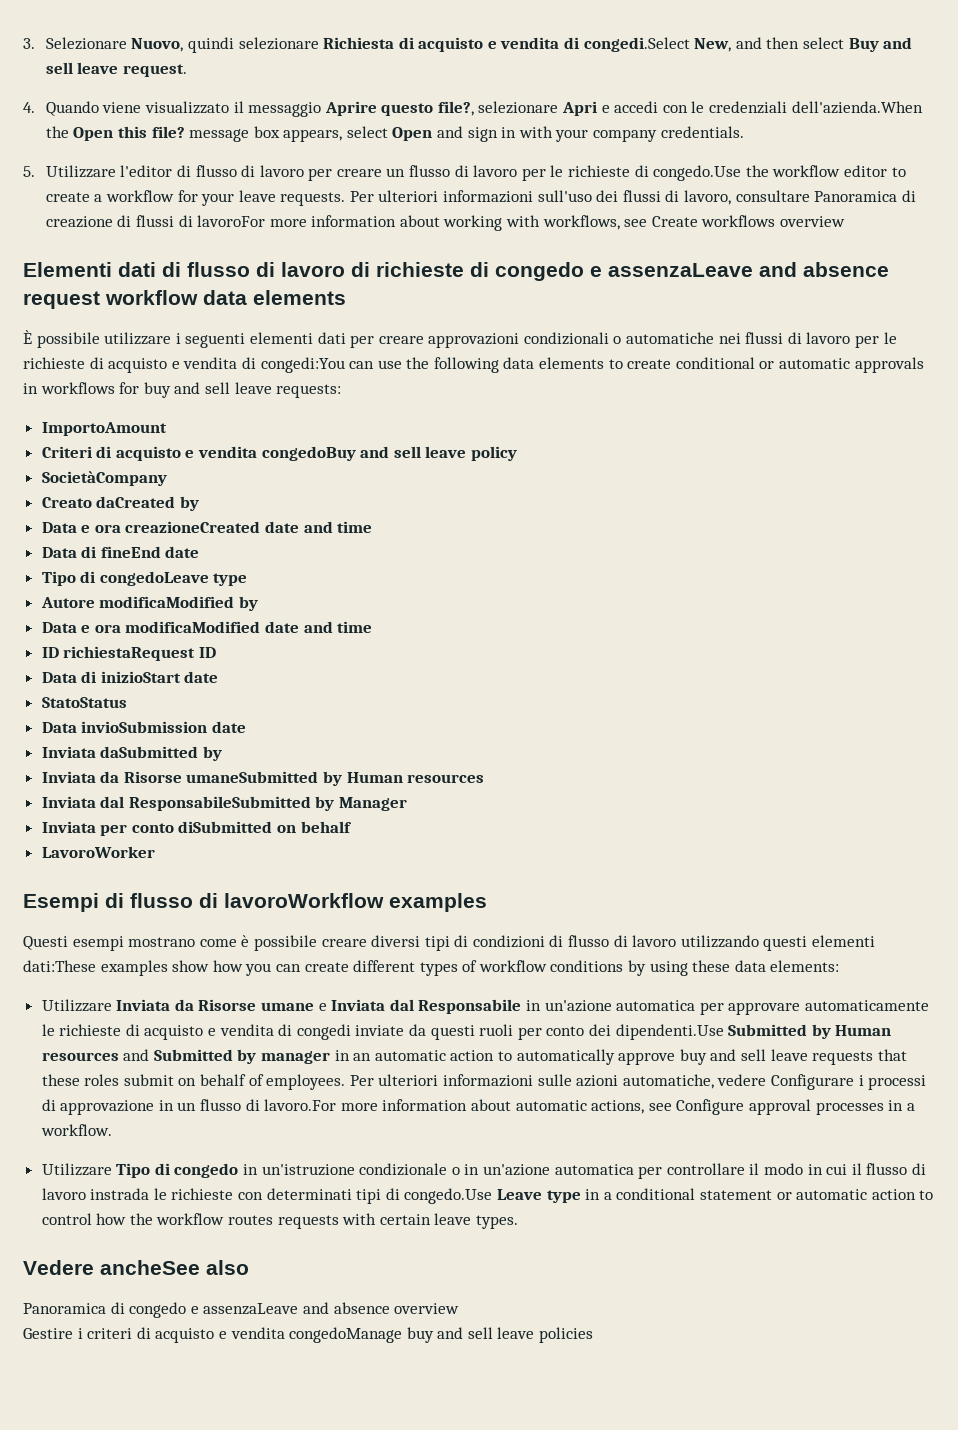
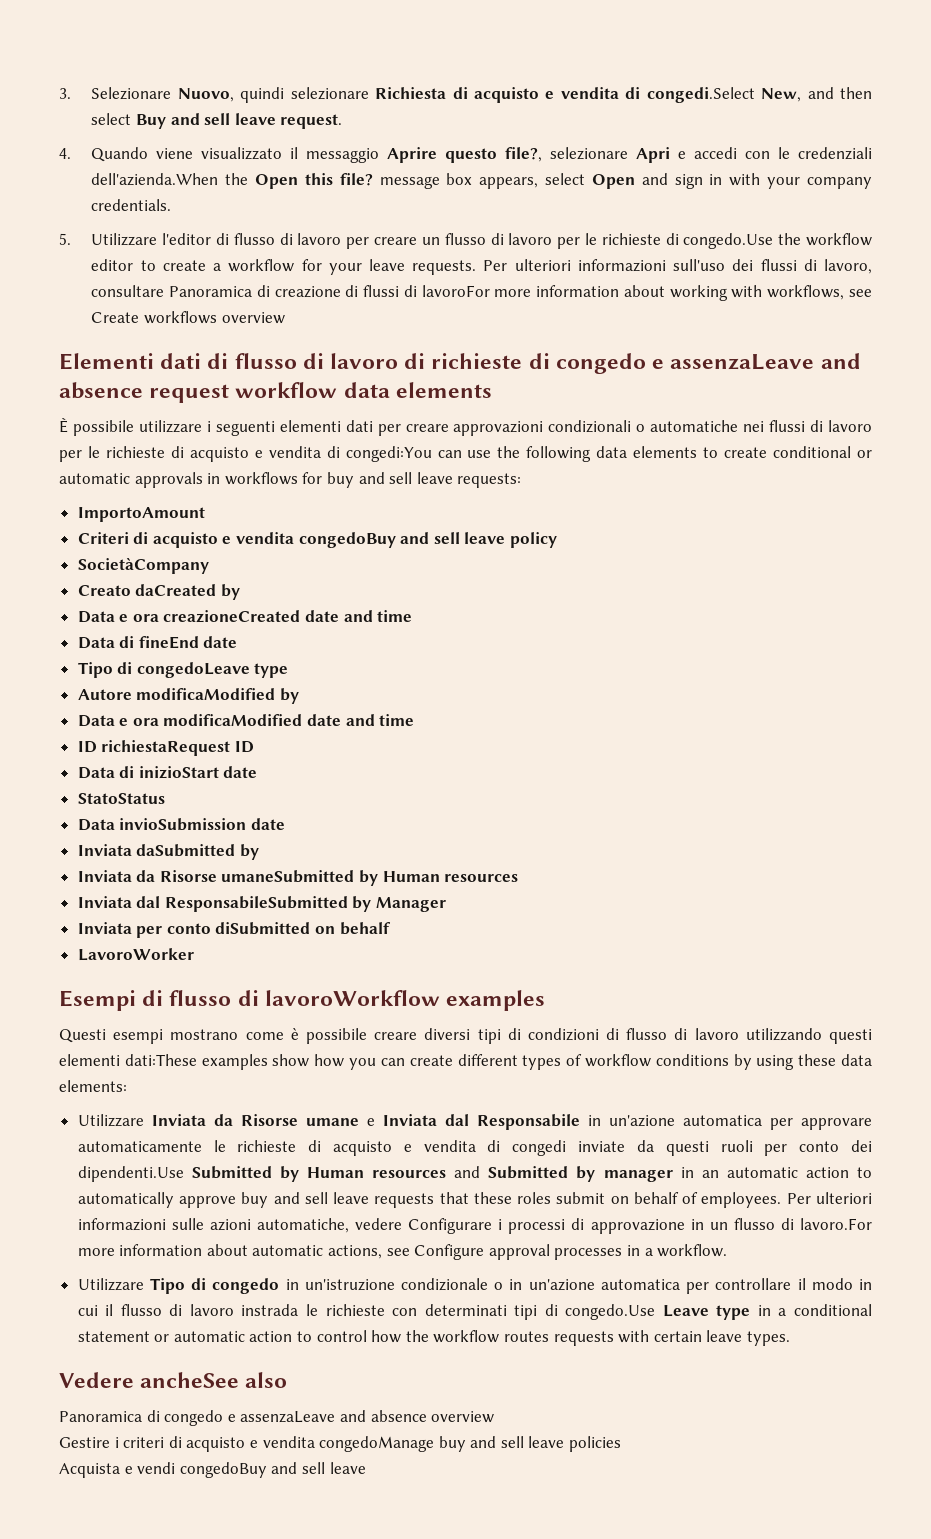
+ Acquista e vendi congedoBuy and sell leave

